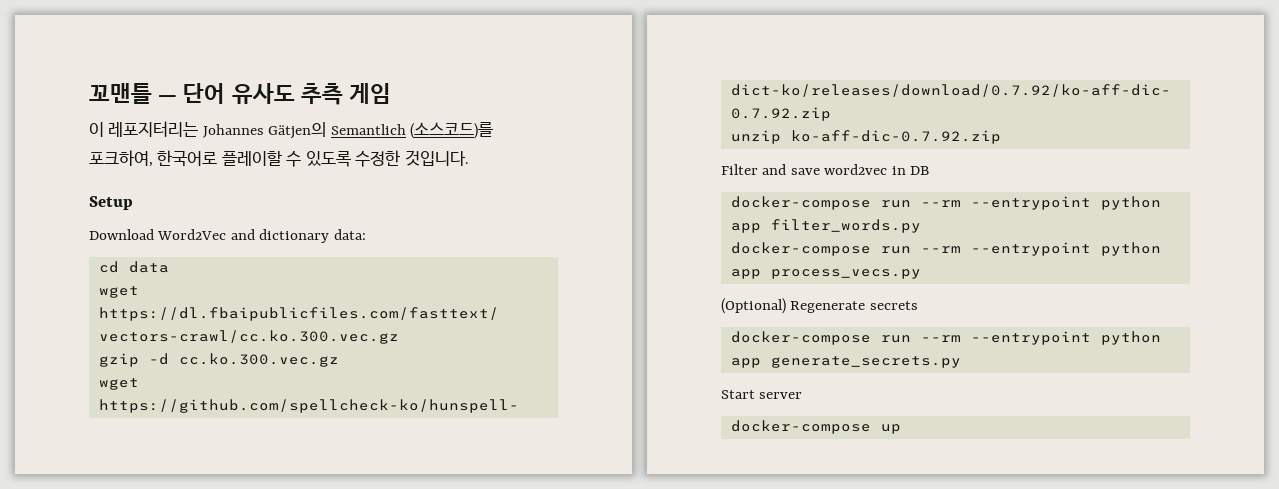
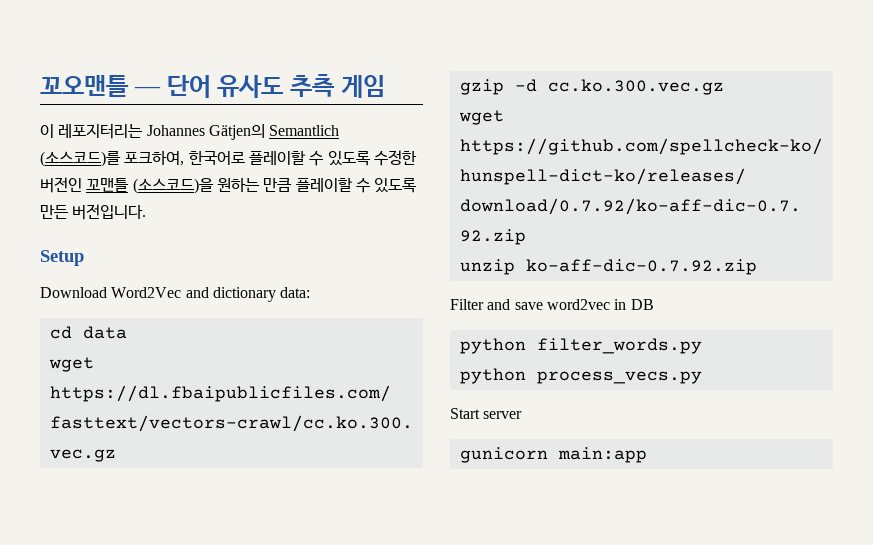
- 꼬맨틀 — 단어 유사도 추측 게임
+ 꼬오맨틀 — 단어 유사도 추측 게임
- 이 레포지터리는 Johannes Gätjen의 Semantlich (소스코드)를 포크하여, 한국어로 플레이할 수 있도록 수정한 것입니다.
+ 이 레포지터리는 Johannes Gätjen의 Semantlich (소스코드)를 포크하여, 한국어로 플레이할 수 있도록 수정한 버전인 꼬맨틀 (소스코드)을 원하는 만큼 플레이할 수 있도록 만든 버전입니다.
- docker-compose run --rm --entrypoint python app filter_words.py
- docker-compose run --rm --entrypoint python app process_vecs.py
- (Optional) Regenerate secrets
- docker-compose run --rm --entrypoint python app generate_secrets.py
+ python filter_words.py
+ python process_vecs.py
- docker-compose up
+ gunicorn main:app

